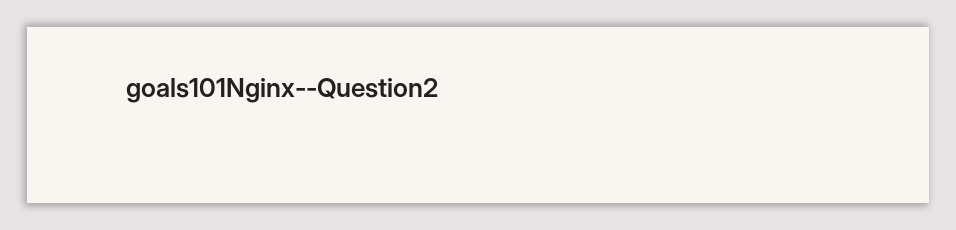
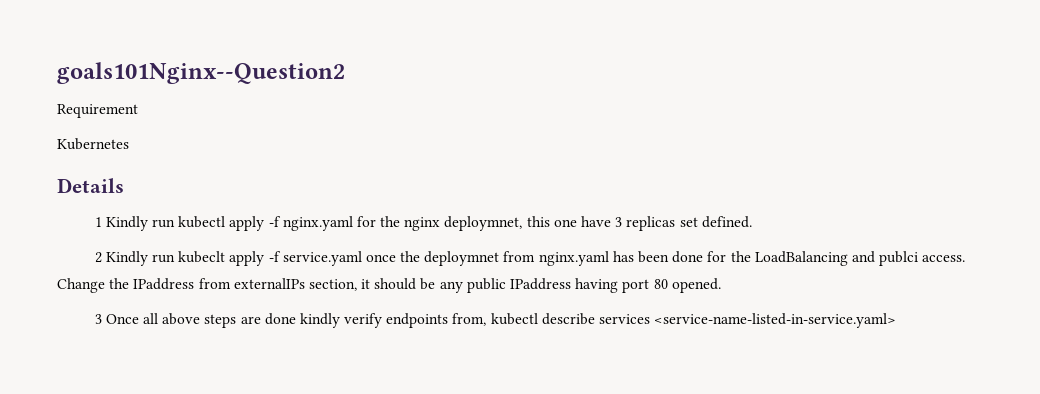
+ Requirement
+ Kubernetes
+ Details
+ 1 Kindly run kubectl apply -f nginx.yaml for the nginx deploymnet, this one have 3 replicas set defined.
+ 2 Kindly run kubeclt apply -f service.yaml once the deploymnet from nginx.yaml has been done for the LoadBalancing and publci access. Change the IPaddress from externalIPs section, it should be any public IPaddress having port 80 opened.
+ 3 Once all above steps are done kindly verify endpoints from, kubectl describe services <service-name-listed-in-service.yaml>

